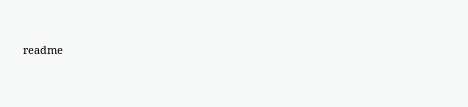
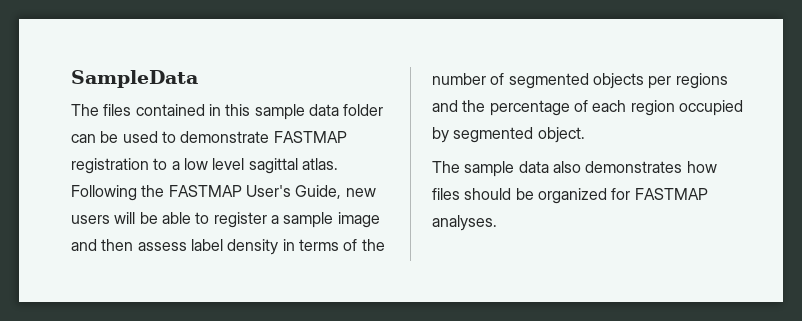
- readme
+ SampleData
+ The files contained in this sample data folder can be used to demonstrate FASTMAP registration to a low level sagittal atlas. Following the FASTMAP User's Guide, new users will be able to register a sample image and then assess label density in terms of the number of segmented objects per regions and the percentage of each region occupied by segmented object.
+ The sample data also demonstrates how files should be organized for FASTMAP analyses.

